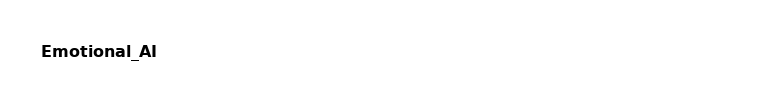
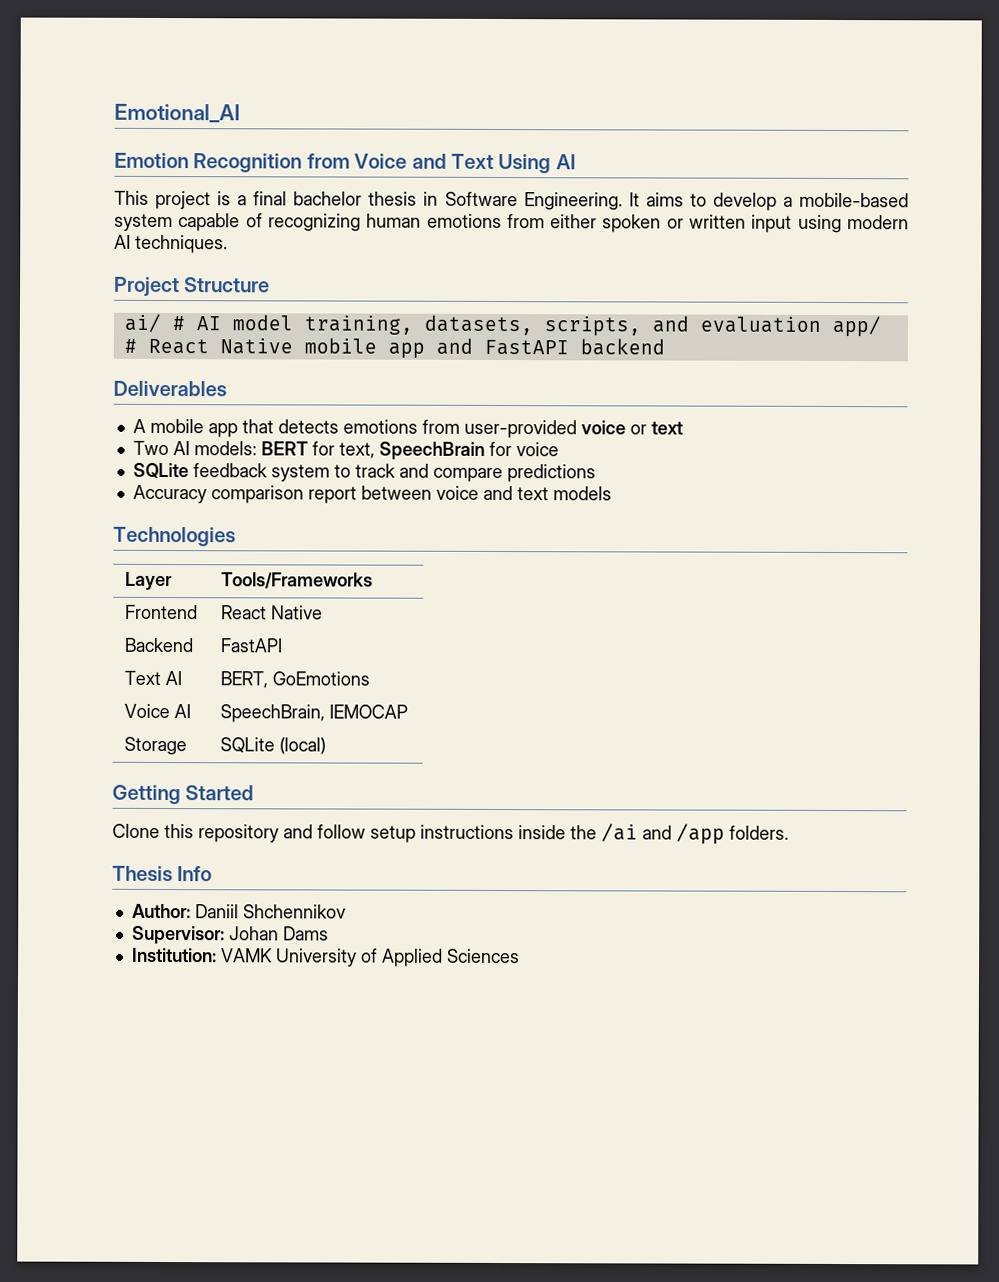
+ Emotion Recognition from Voice and Text Using AI
+ This project is a final bachelor thesis in Software Engineering. It aims to develop a mobile-based system capable of recognizing human emotions from either spoken or written input using modern AI techniques.
+ Project Structure
+ ai/ # AI model training, datasets, scripts, and evaluation app/ # React Native mobile app and FastAPI backend
+ Deliverables
+ A mobile app that detects emotions from user-provided voice or text
+ Two AI models: BERT for text, SpeechBrain for voice
+ SQLite feedback system to track and compare predictions
+ Accuracy comparison report between voice and text models
+ Technologies
+ Layer | Tools/Frameworks
+ Frontend | React Native
+ Backend | FastAPI
+ Text AI | BERT, GoEmotions
+ Voice AI | SpeechBrain, IEMOCAP
+ Storage | SQLite (local)
+ Getting Started
+ Clone this repository and follow setup instructions inside the /ai and /app folders.
+ Thesis Info
+ Author: Daniil Shchennikov
+ Supervisor: Johan Dams
+ Institution: VAMK University of Applied Sciences

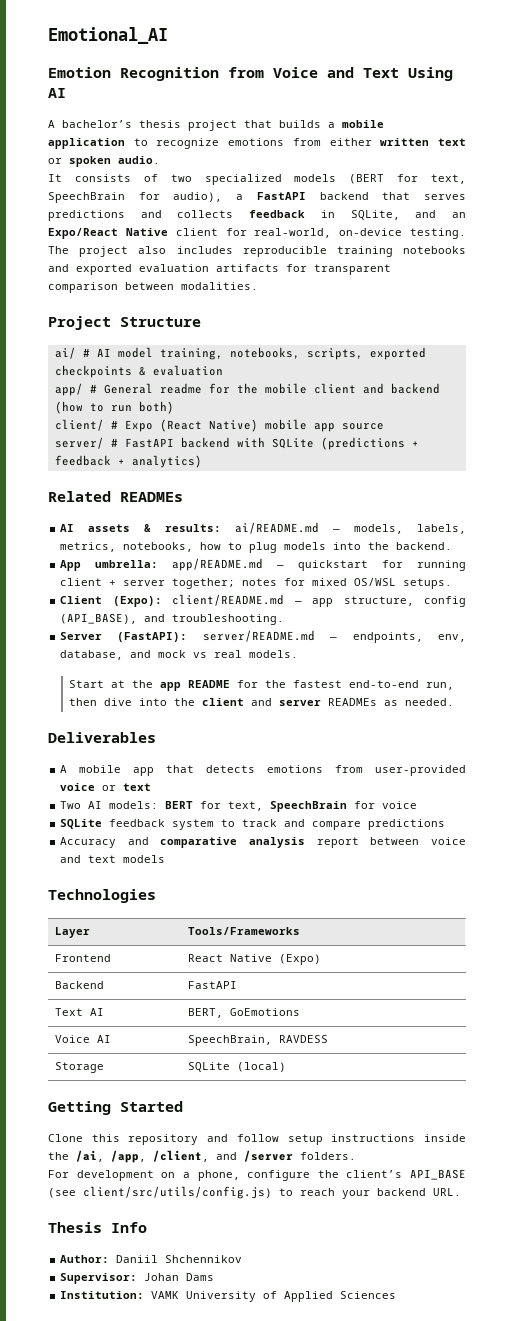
- This project is a final bachelor thesis in Software Engineering. It aims to develop a mobile-based system capable of recognizing human emotions from either spoken or written input using modern AI techniques.
+ A bachelor’s thesis project that builds a mobile application to recognize emotions from either written text or spoken audio.
+ It consists of two specialized models (BERT for text, SpeechBrain for audio), a FastAPI backend that serves predictions and collects feedback in SQLite, and an Expo/React Native client for real-world, on-device testing. The project also includes reproducible training notebooks and exported evaluation artifacts for transparent comparison between modalities.
- ai/ # AI model training, datasets, scripts, and evaluation app/ # React Native mobile app and FastAPI backend
+ ai/ # AI model training, notebooks, scripts, exported checkpoints & evaluation
+ app/ # General readme for the mobile client and backend (how to run both)
+ client/ # Expo (React Native) mobile app source
+ server/ # FastAPI backend with SQLite (predictions + feedback + analytics)
+ Related READMEs
+ AI assets & results: ai/README.md — models, labels, metrics, notebooks, how to plug models into the backend.
+ App umbrella: app/README.md — quickstart for running client + server together; notes for mixed OS/WSL setups.
+ Client (Expo): client/README.md — app structure, config (API_BASE), and troubleshooting.
+ Server (FastAPI): server/README.md — endpoints, env, database, and mock vs real models.
+ Start at the app README for the fastest end‑to‑end run, then dive into the client and server READMEs as needed.
- Accuracy comparison report between voice and text models
+ Accuracy and comparative analysis report between voice and text models
- Frontend | React Native
+ Frontend | React Native (Expo)
- Voice AI | SpeechBrain, IEMOCAP
+ Voice AI | SpeechBrain, RAVDESS
- Clone this repository and follow setup instructions inside the /ai and /app folders.
+ Clone this repository and follow setup instructions inside the /ai, /app, /client, and /server folders.
+ For development on a phone, configure the client’s API_BASE (see client/src/utils/config.js) to reach your backend URL.

